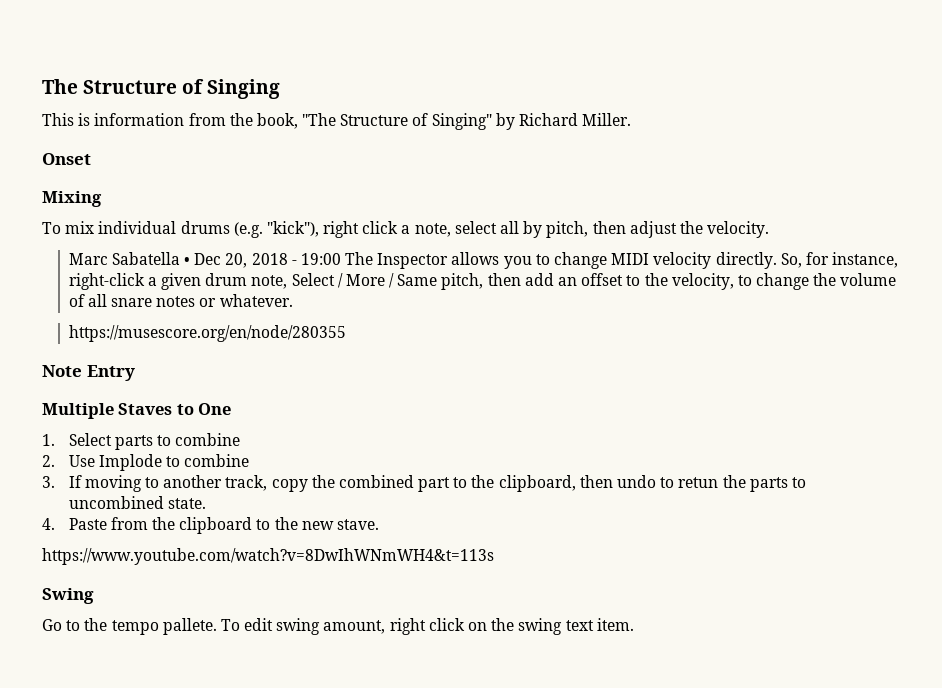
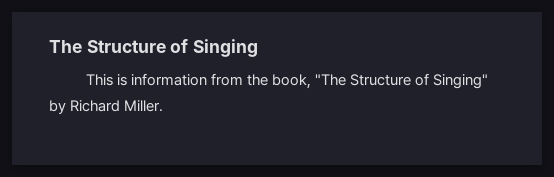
- Onset
- Mixing
- To mix individual drums (e.g. "kick"), right click a note, select all by pitch, then adjust the velocity.
- Marc Sabatella • Dec 20, 2018 - 19:00 The Inspector allows you to change MIDI velocity directly. So, for instance, right-click a given drum note, Select / More / Same pitch, then add an offset to the velocity, to change the volume of all snare notes or whatever.
- https://musescore.org/en/node/280355
- Note Entry
- Multiple Staves to One
- 1. Select parts to combine
- 2. Use Implode to combine
- 3. If moving to another track, copy the combined part to the clipboard, then undo to retun the parts to uncombined state.
- 4. Paste from the clipboard to the new stave.
- https://www.youtube.com/watch?v=8DwIhWNmWH4&t=113s
- Swing
- Go to the tempo pallete. To edit swing amount, right click on the swing text item.

